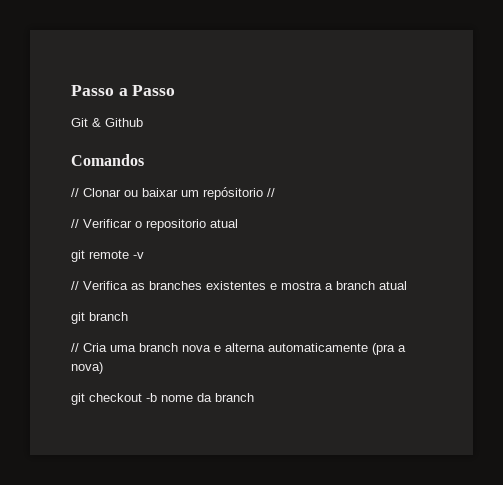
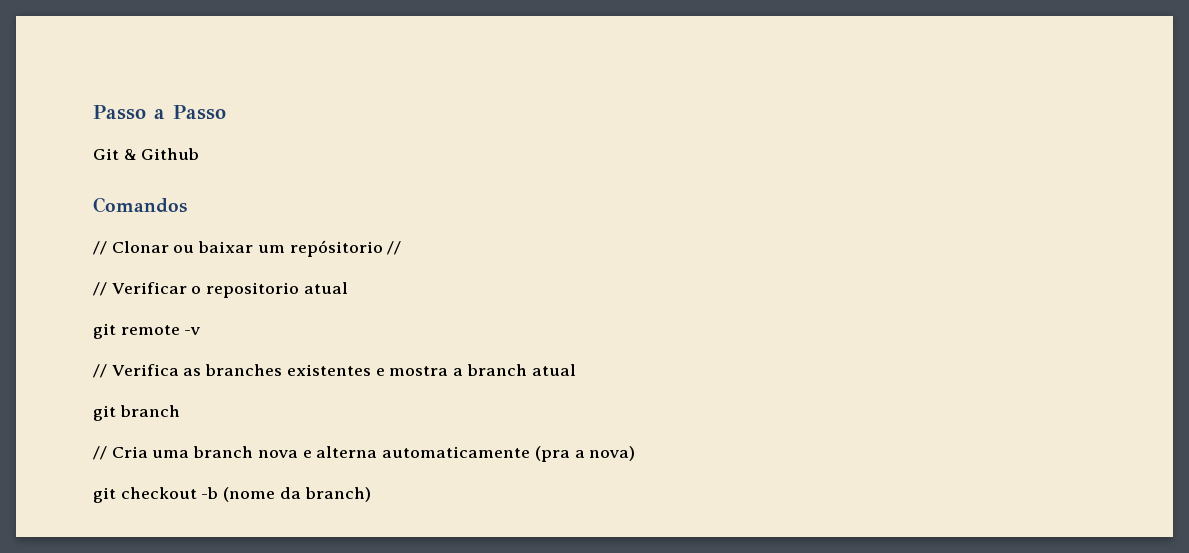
- git checkout -b nome da branch
+ git checkout -b (nome da branch)

